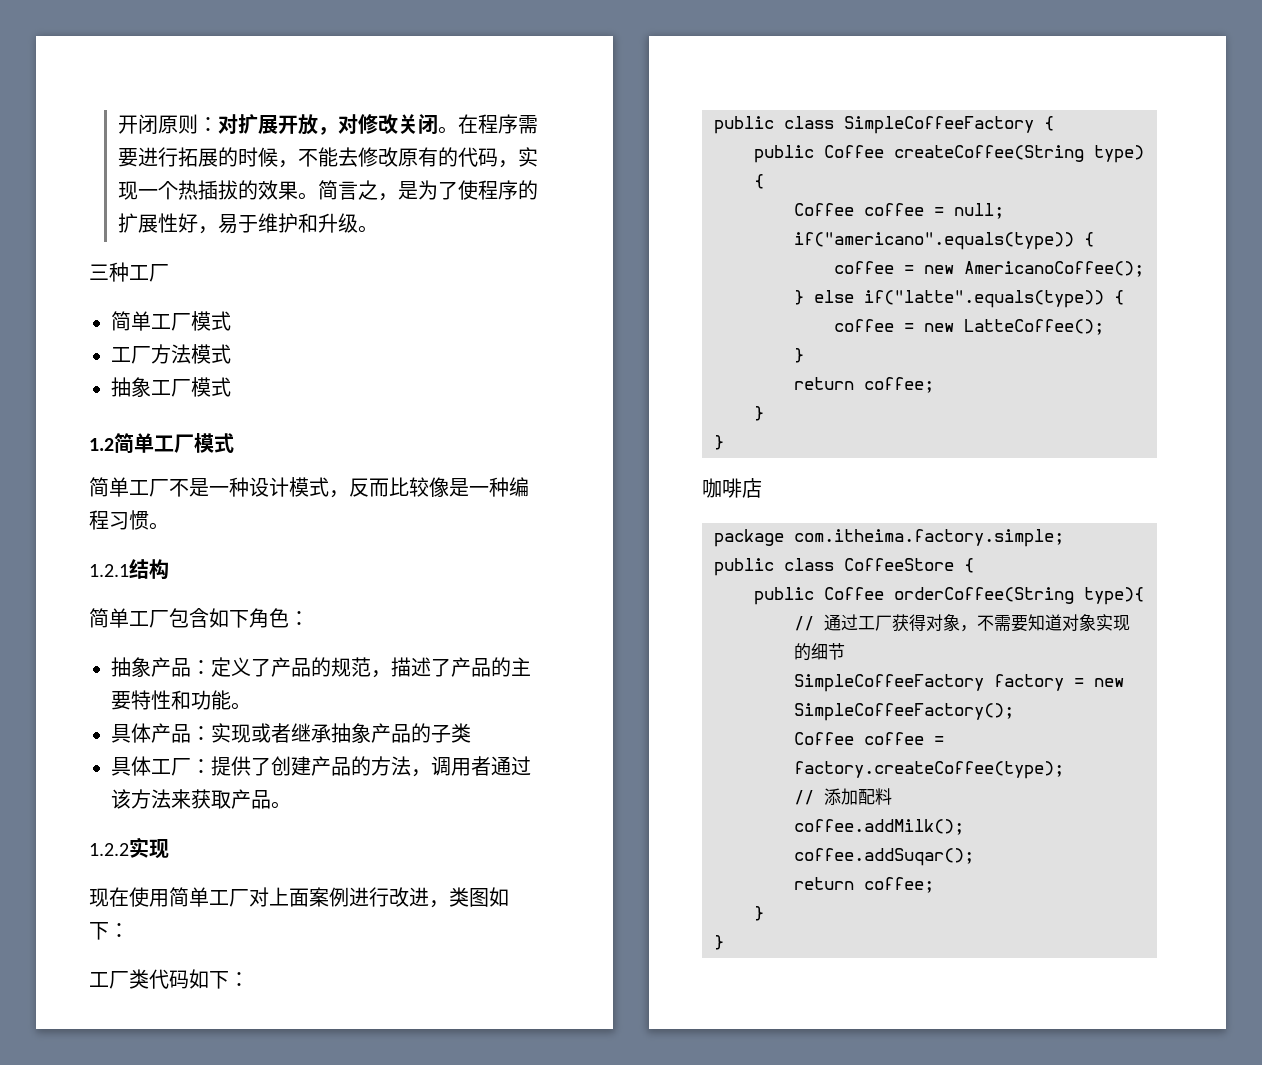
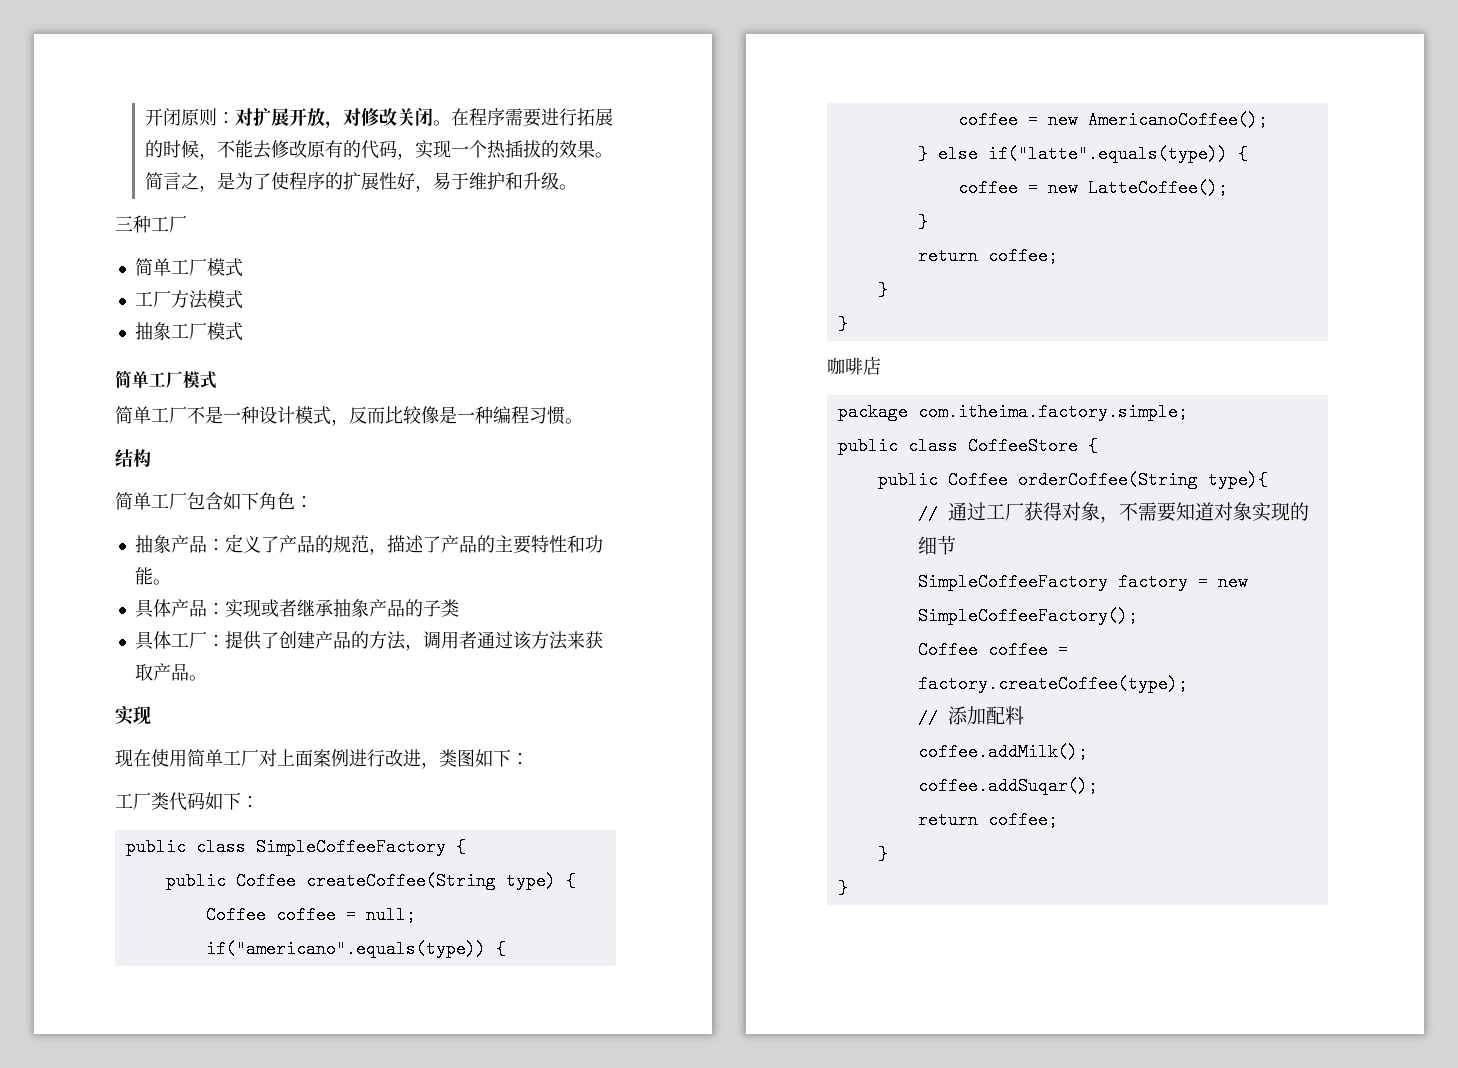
  抽象工厂模式
- 1.2简单工厂模式
+ 简单工厂模式
- 1.2.1结构
+ 结构
  具体工厂：提供了创建产品的方法，调用者通过该方法来获取产品。
- 1.2.2实现
+ 实现

